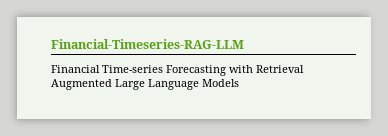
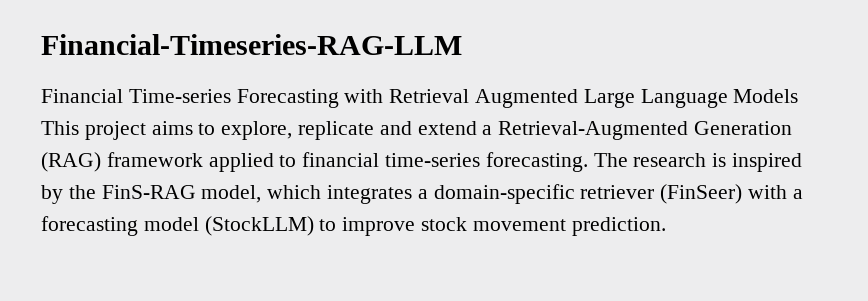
- Financial Time-series Forecasting with Retrieval Augmented Large Language Models
+ Financial Time-series Forecasting with Retrieval Augmented Large Language Models This project aims to explore, replicate and extend a Retrieval-Augmented Generation (RAG) framework applied to financial time-series forecasting. The research is inspired by the FinS-RAG model, which integrates a domain-specific retriever (FinSeer) with a forecasting model (StockLLM) to improve stock movement prediction.

